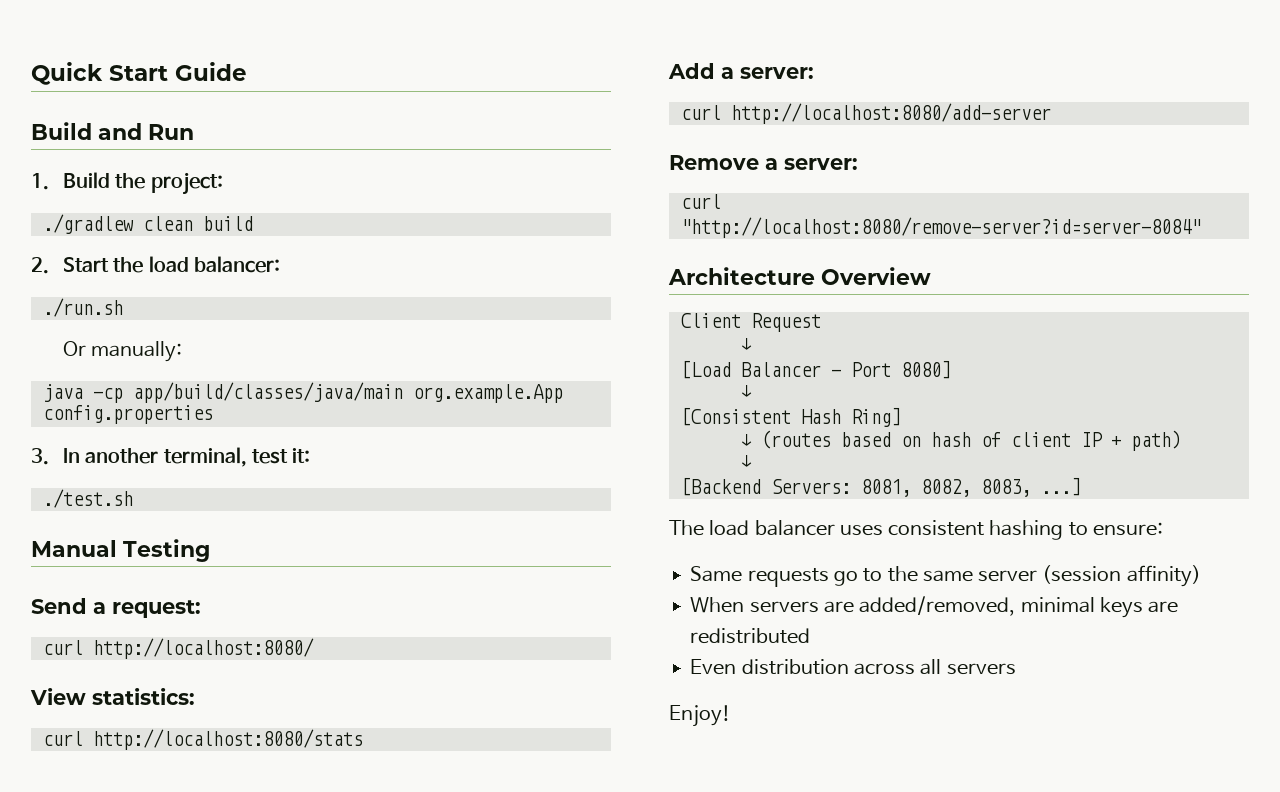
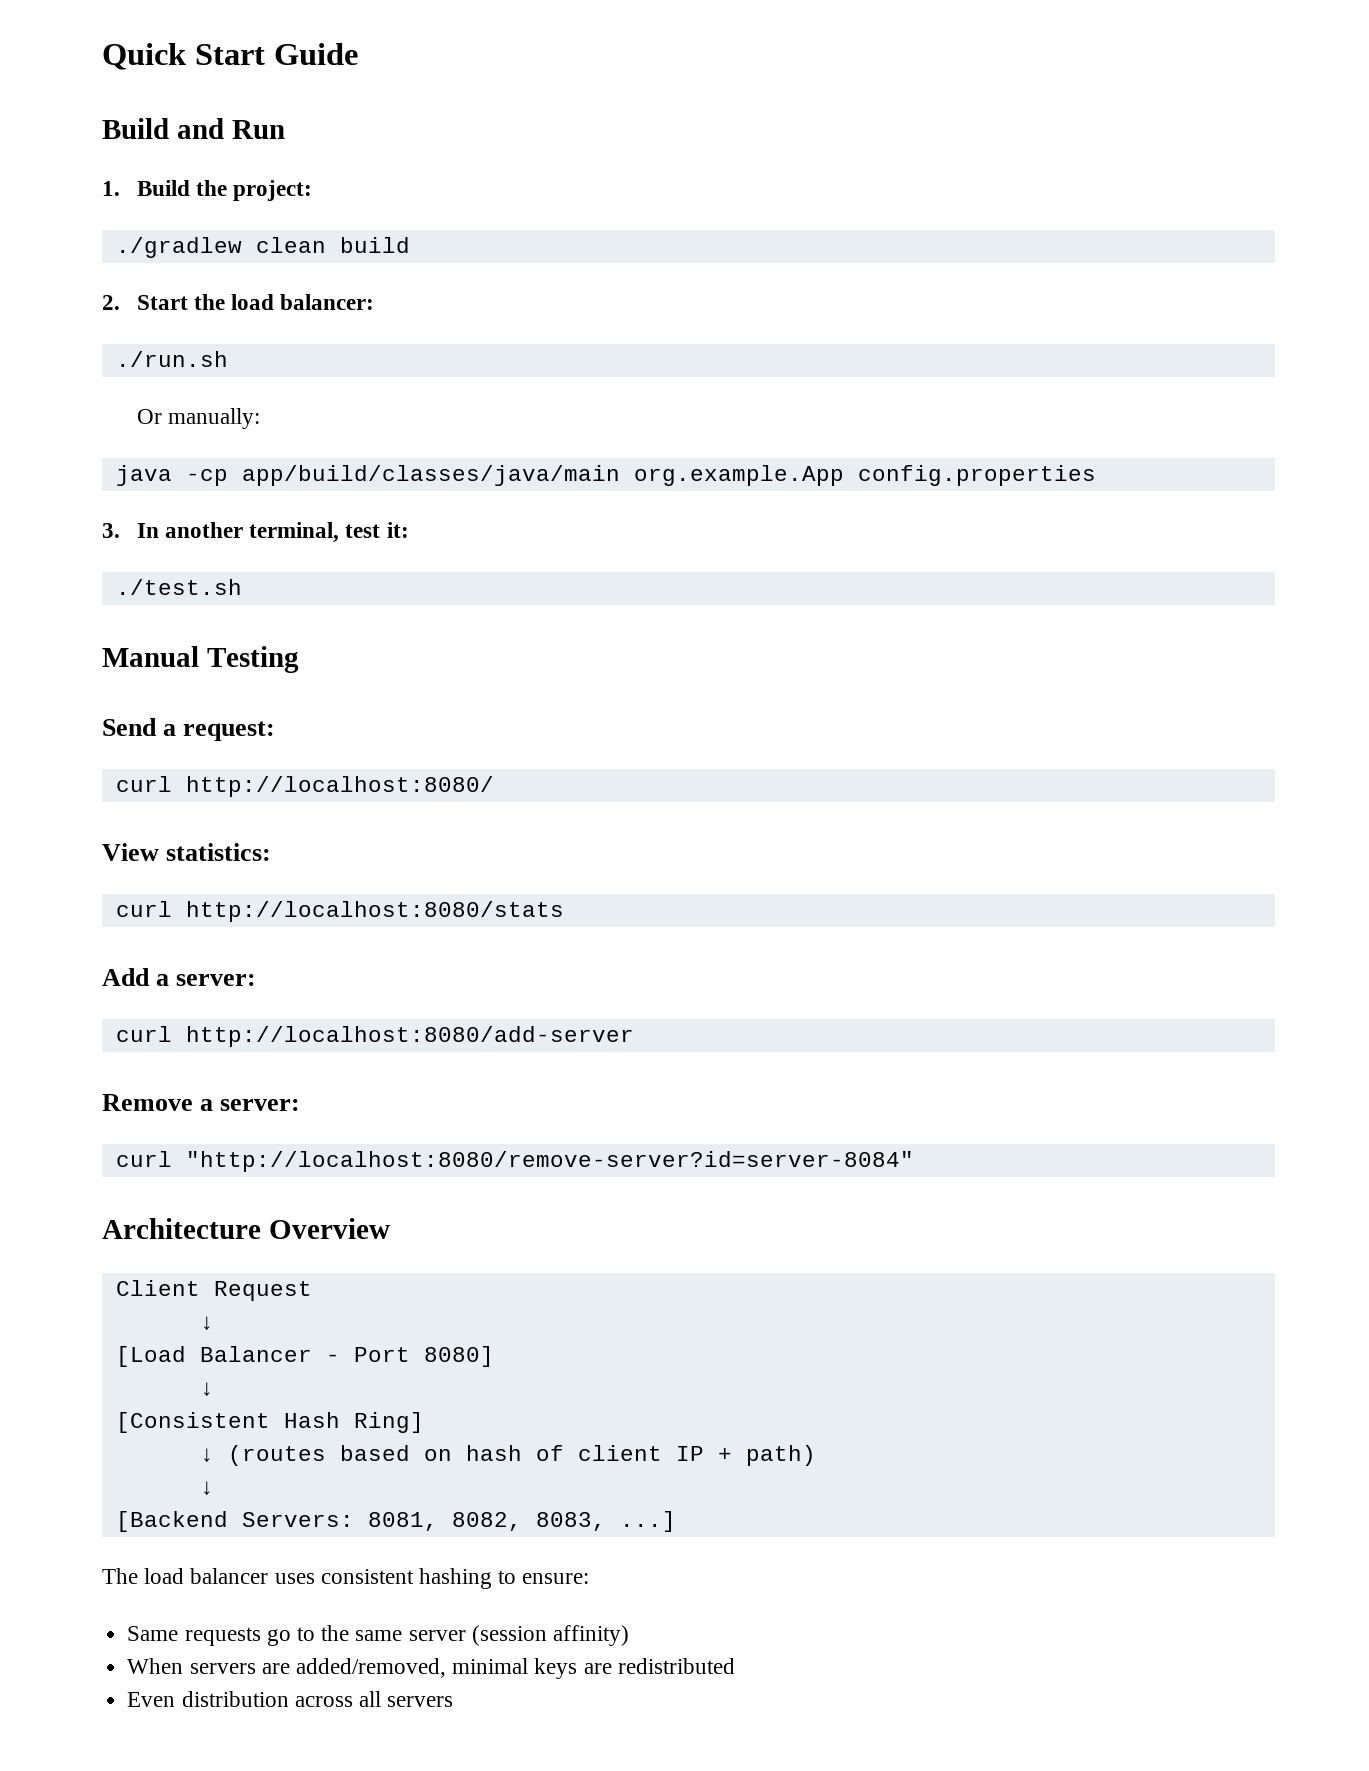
- Enjoy!

